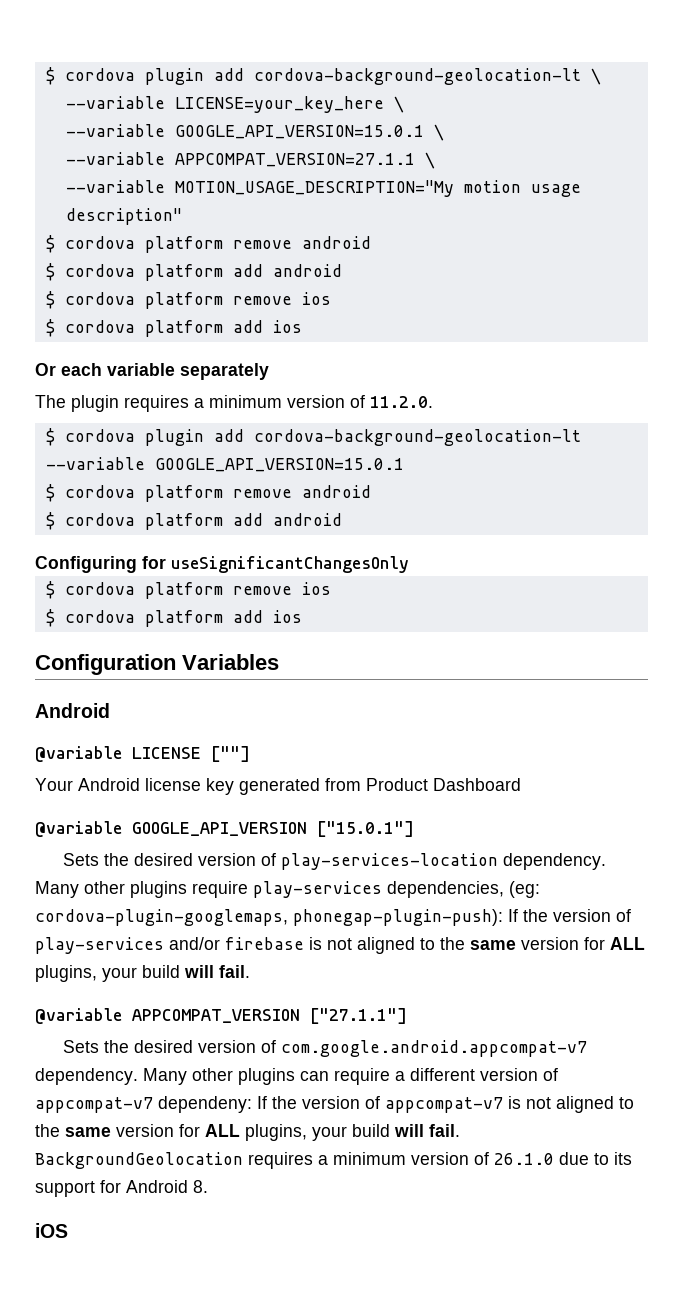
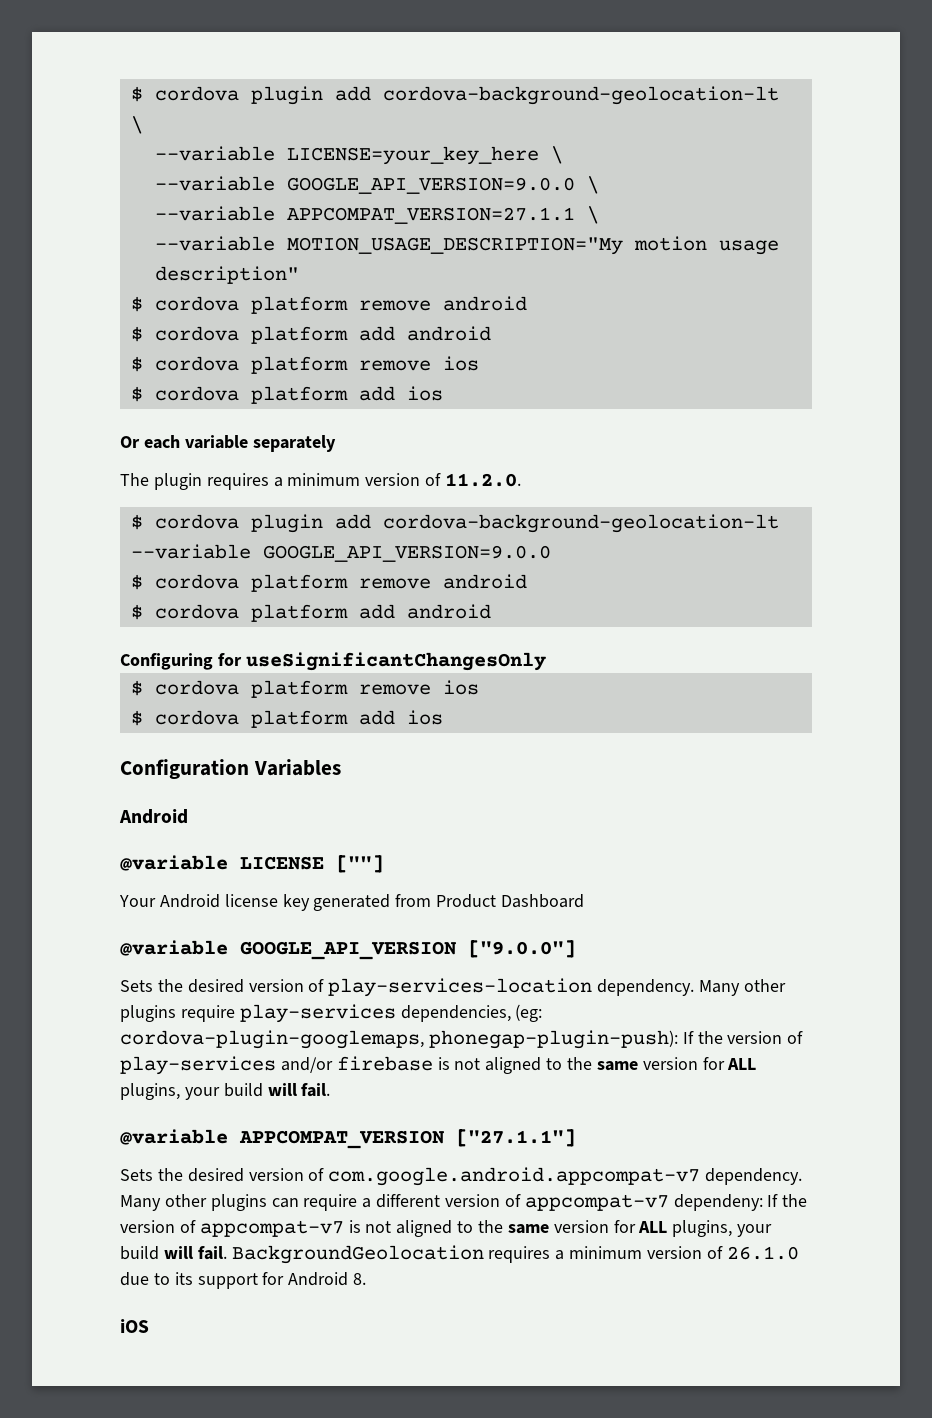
- --variable GOOGLE_API_VERSION=15.0.1 \
+ --variable GOOGLE_API_VERSION=9.0.0 \
- $ cordova plugin add cordova-background-geolocation-lt --variable GOOGLE_API_VERSION=15.0.1
+ $ cordova plugin add cordova-background-geolocation-lt --variable GOOGLE_API_VERSION=9.0.0
- @variable GOOGLE_API_VERSION ["15.0.1"]
+ @variable GOOGLE_API_VERSION ["9.0.0"]

